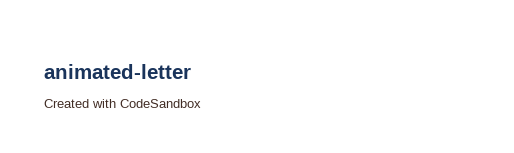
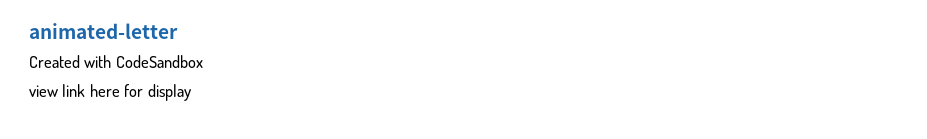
+ view link here for display

